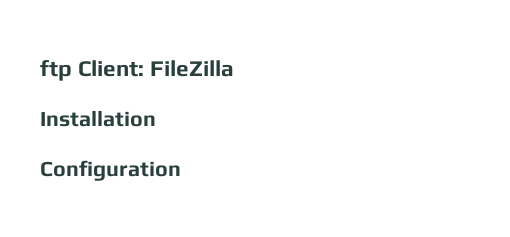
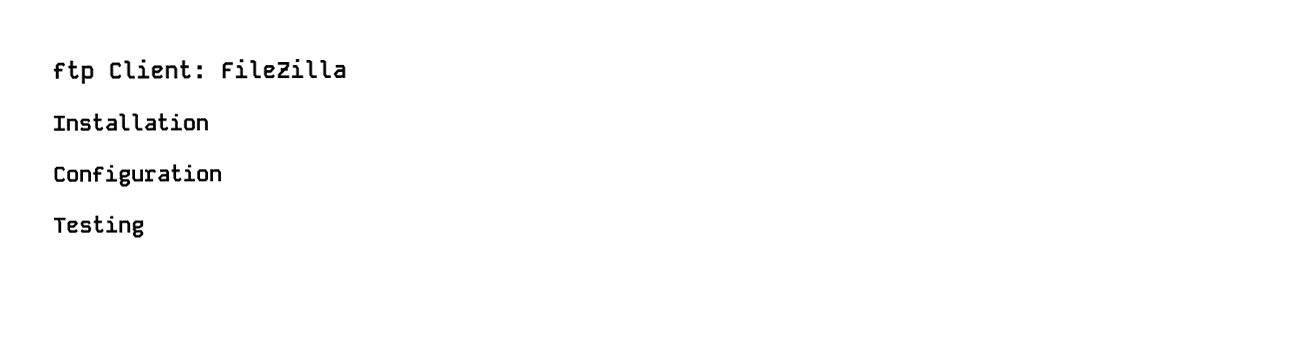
+ Testing

